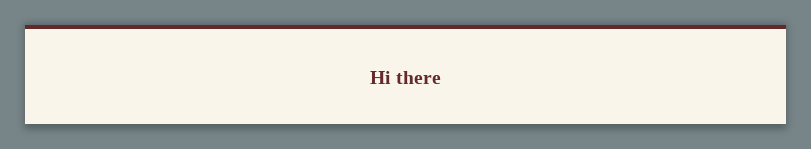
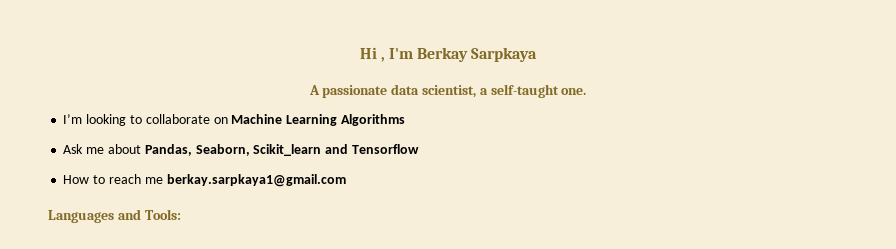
- Hi there
+ Hi , I'm Berkay Sarpkaya
+ A passionate data scientist, a self-taught one.
+ I’m looking to collaborate on Machine Learning Algorithms
+ Ask me about Pandas, Seaborn, Scikit_learn and Tensorflow
+ How to reach me berkay.sarpkaya1@gmail.com
+ Languages and Tools:

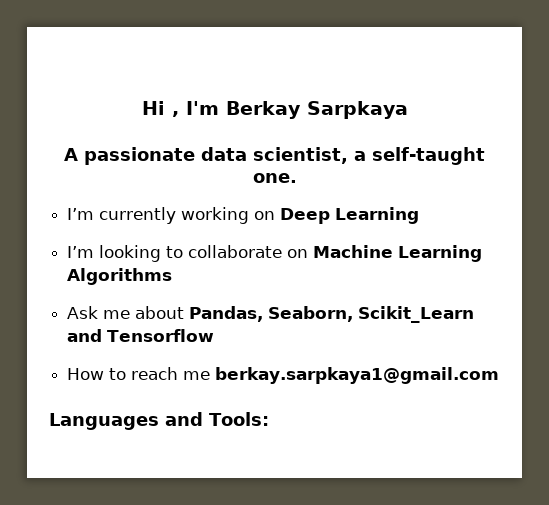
+ I’m currently working on Deep Learning
- Ask me about Pandas, Seaborn, Scikit_learn and Tensorflow
+ Ask me about Pandas, Seaborn, Scikit_Learn and Tensorflow

